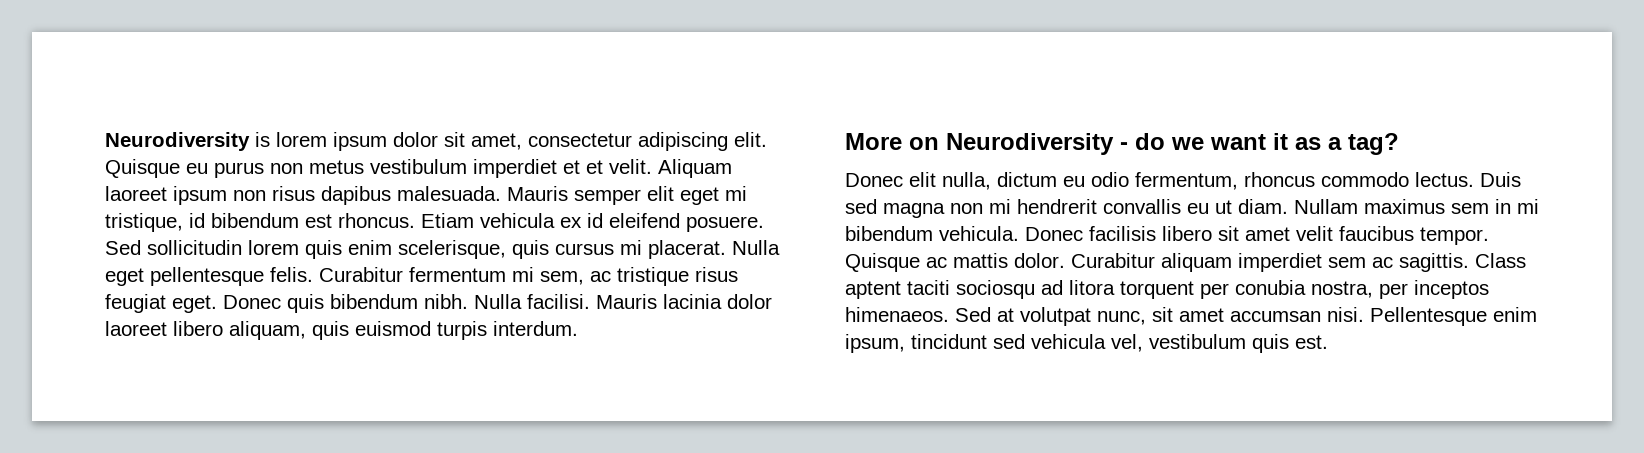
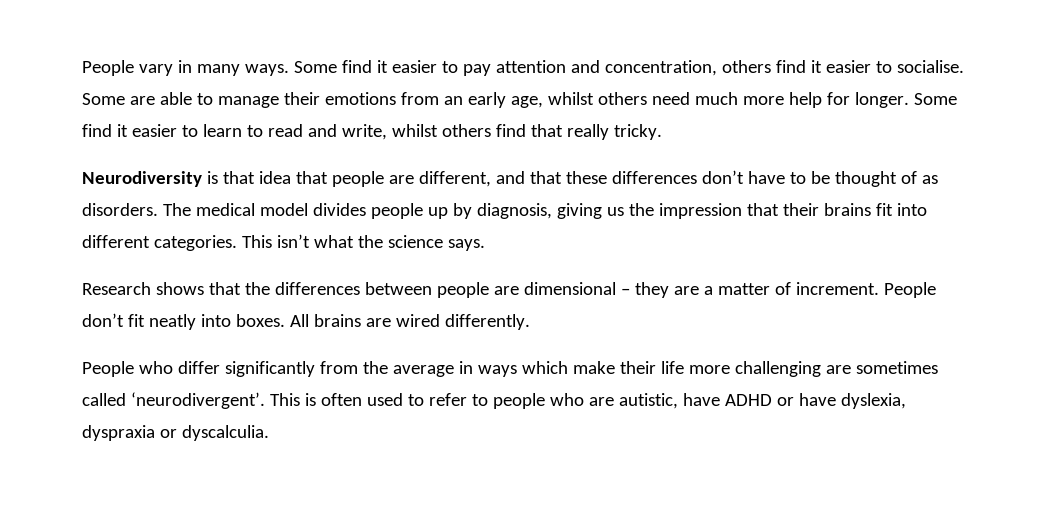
- Neurodiversity is lorem ipsum dolor sit amet, consectetur adipiscing elit. Quisque eu purus non metus vestibulum imperdiet et et velit. Aliquam laoreet ipsum non risus dapibus malesuada. Mauris semper elit eget mi tristique, id bibendum est rhoncus. Etiam vehicula ex id eleifend posuere. Sed sollicitudin lorem quis enim scelerisque, quis cursus mi placerat. Nulla eget pellentesque felis. Curabitur fermentum mi sem, ac tristique risus feugiat eget. Donec quis bibendum nibh. Nulla facilisi. Mauris lacinia dolor laoreet libero aliquam, quis euismod turpis interdum.
- More on Neurodiversity - do we want it as a tag?
- Donec elit nulla, dictum eu odio fermentum, rhoncus commodo lectus. Duis sed magna non mi hendrerit convallis eu ut diam. Nullam maximus sem in mi bibendum vehicula. Donec facilisis libero sit amet velit faucibus tempor. Quisque ac mattis dolor. Curabitur aliquam imperdiet sem ac sagittis. Class aptent taciti sociosqu ad litora torquent per conubia nostra, per inceptos himenaeos. Sed at volutpat nunc, sit amet accumsan nisi. Pellentesque enim ipsum, tincidunt sed vehicula vel, vestibulum quis est.
+ People vary in many ways. Some find it easier to pay attention and concentration, others find it easier to socialise. Some are able to manage their emotions from an early age, whilst others need much more help for longer. Some find it easier to learn to read and write, whilst others find that really tricky.
+ Neurodiversity is that idea that people are different, and that these differences don’t have to be thought of as disorders. The medical model divides people up by diagnosis, giving us the impression that their brains fit into different categories. This isn’t what the science says.
+ Research shows that the differences between people are dimensional – they are a matter of increment. People don’t fit neatly into boxes. All brains are wired differently.
+ People who differ significantly from the average in ways which make their life more challenging are sometimes called ‘neurodivergent’. This is often used to refer to people who are autistic, have ADHD or have dyslexia, dyspraxia or dyscalculia.

